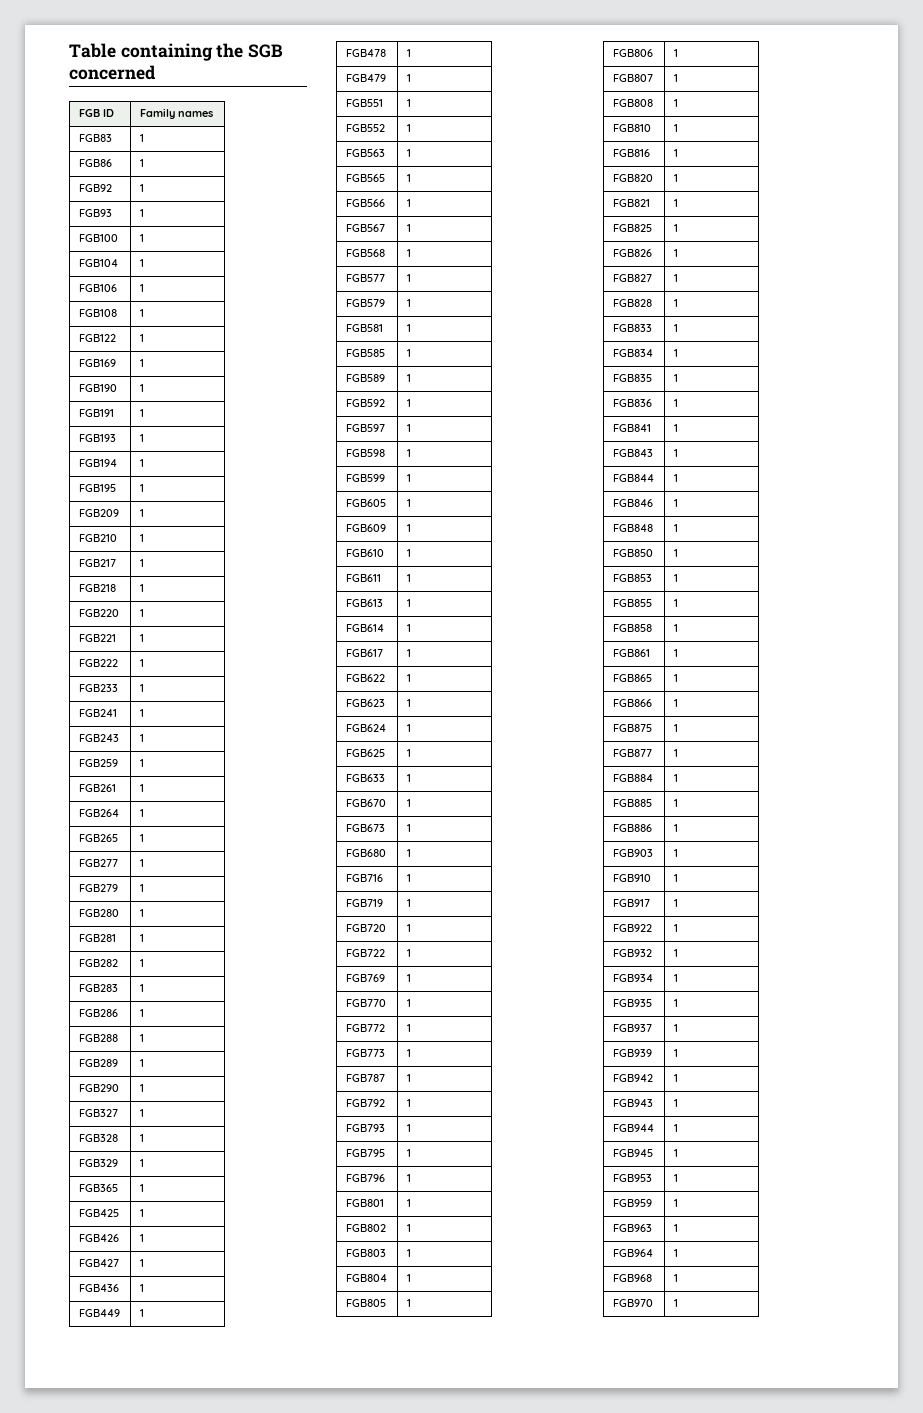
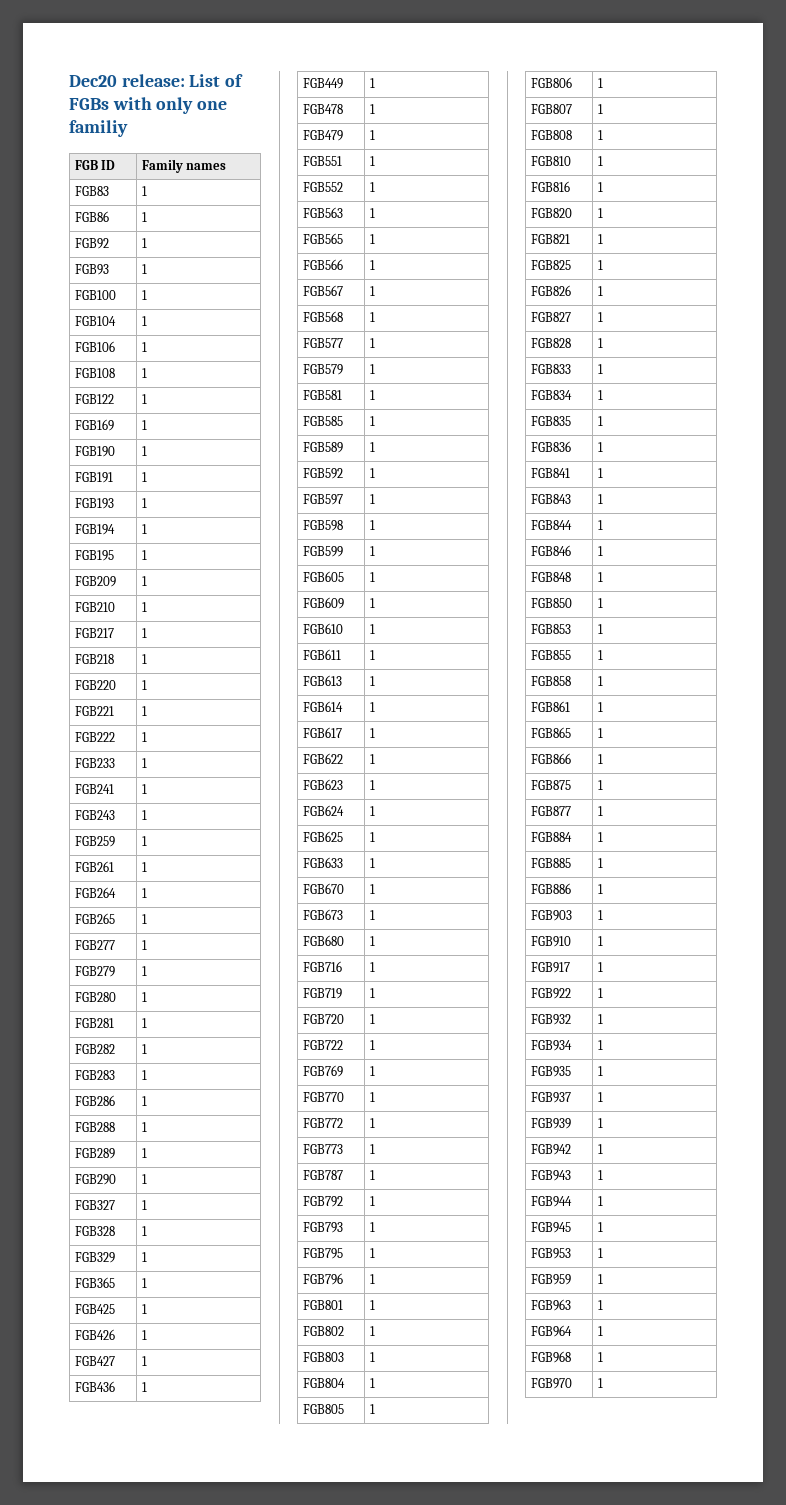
- Table containing the SGB concerned
+ Dec20 release: List of FGBs with only one familiy

